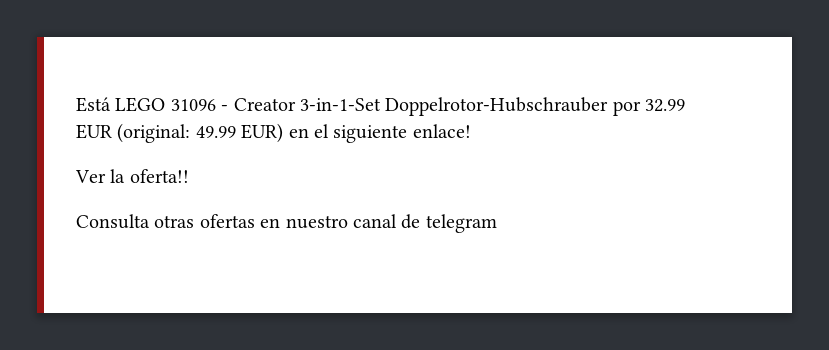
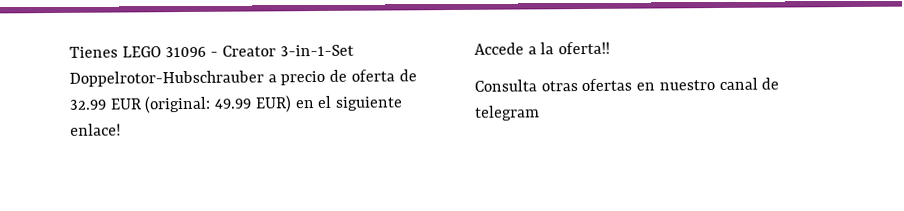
- Está LEGO 31096 - Creator 3-in-1-Set Doppelrotor-Hubschrauber por 32.99 EUR (original: 49.99 EUR) en el siguiente enlace!
+ Tienes LEGO 31096 - Creator 3-in-1-Set Doppelrotor-Hubschrauber a precio de oferta de 32.99 EUR (original: 49.99 EUR) en el siguiente enlace!
- Ver la oferta!!
+ Accede a la oferta!!

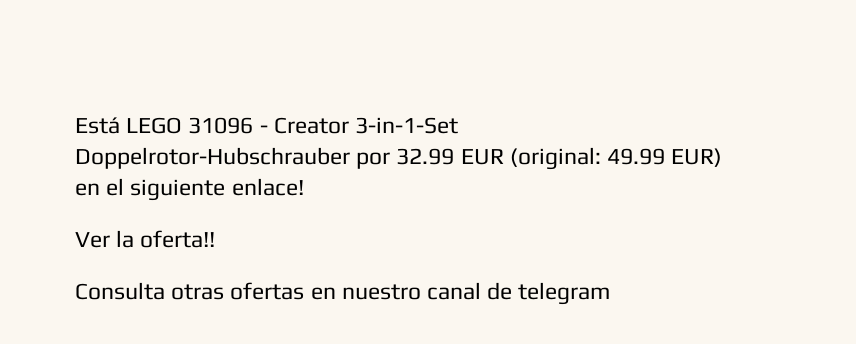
- Tienes LEGO 31096 - Creator 3-in-1-Set Doppelrotor-Hubschrauber a precio de oferta de 32.99 EUR (original: 49.99 EUR) en el siguiente enlace!
+ Está LEGO 31096 - Creator 3-in-1-Set Doppelrotor-Hubschrauber por 32.99 EUR (original: 49.99 EUR) en el siguiente enlace!
- Accede a la oferta!!
+ Ver la oferta!!

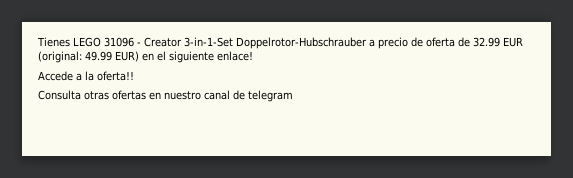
- Está LEGO 31096 - Creator 3-in-1-Set Doppelrotor-Hubschrauber por 32.99 EUR (original: 49.99 EUR) en el siguiente enlace!
+ Tienes LEGO 31096 - Creator 3-in-1-Set Doppelrotor-Hubschrauber a precio de oferta de 32.99 EUR (original: 49.99 EUR) en el siguiente enlace!
- Ver la oferta!!
+ Accede a la oferta!!

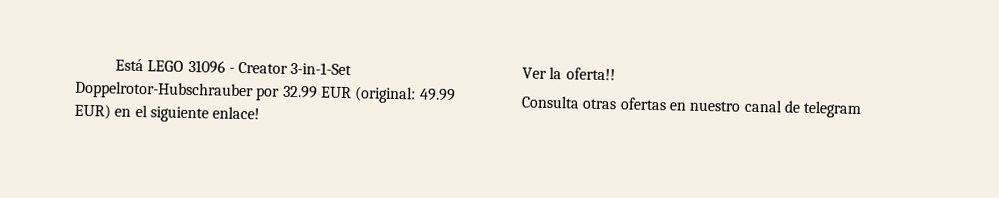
- Tienes LEGO 31096 - Creator 3-in-1-Set Doppelrotor-Hubschrauber a precio de oferta de 32.99 EUR (original: 49.99 EUR) en el siguiente enlace!
+ Está LEGO 31096 - Creator 3-in-1-Set Doppelrotor-Hubschrauber por 32.99 EUR (original: 49.99 EUR) en el siguiente enlace!
- Accede a la oferta!!
+ Ver la oferta!!

